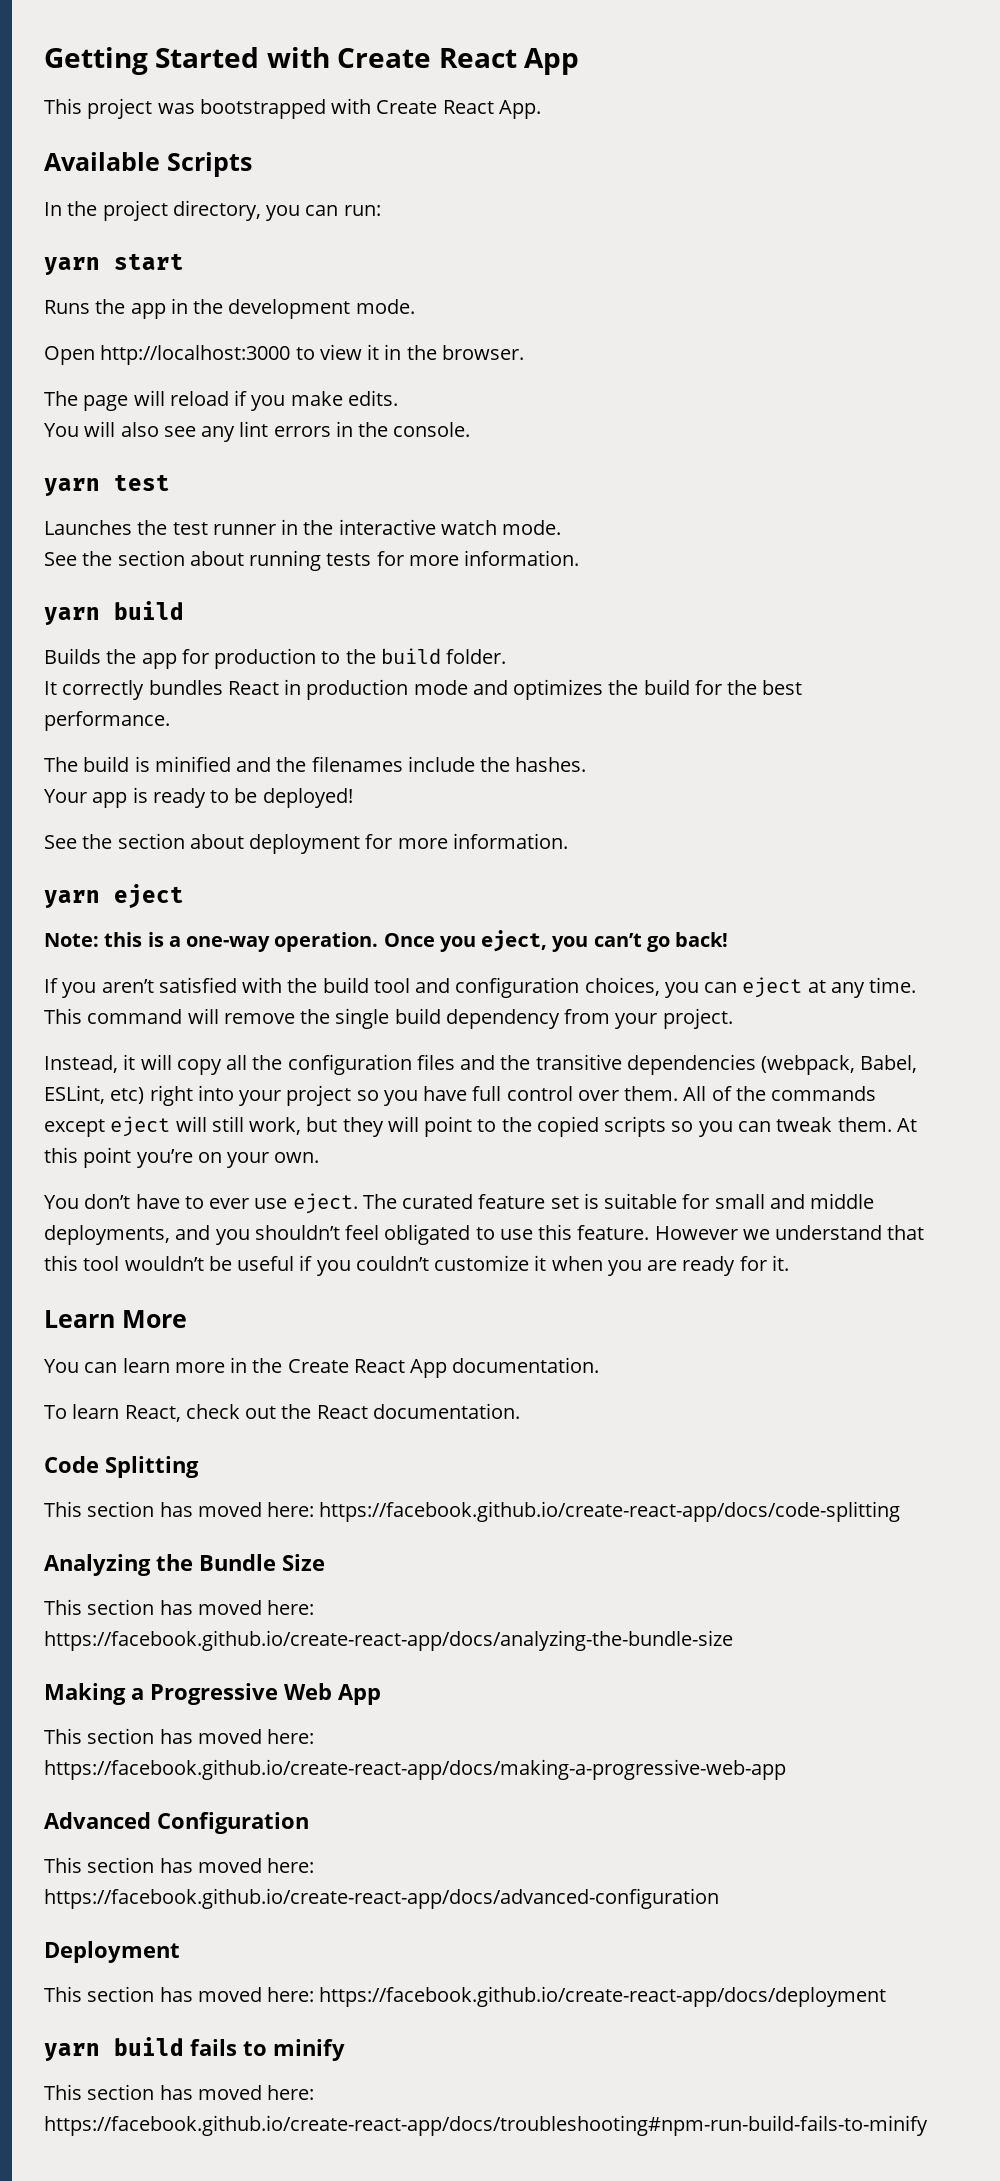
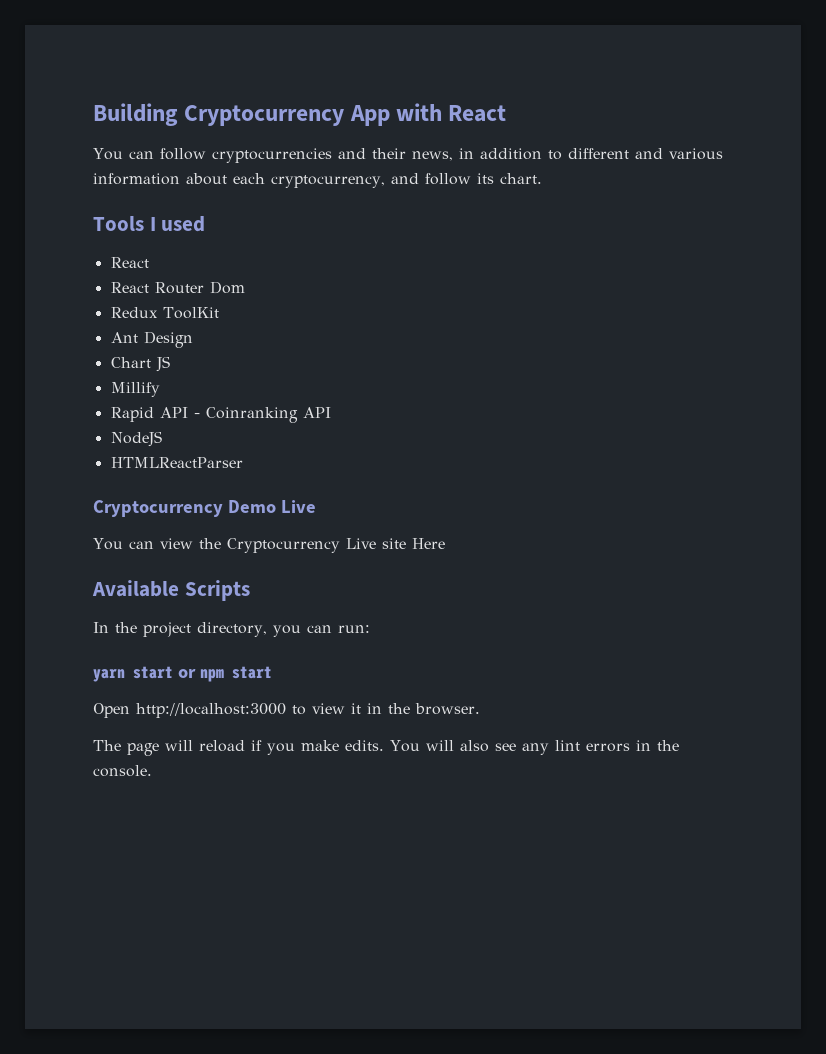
- Getting Started with Create React App
- This project was bootstrapped with Create React App.
+ Building Cryptocurrency App with React
+ You can follow cryptocurrencies and their news, in addition to different and various information about each cryptocurrency, and follow its chart.
+ Tools I used
+ React
+ React Router Dom
+ Redux ToolKit
+ Ant Design
+ Chart JS
+ Millify
+ Rapid API - Coinranking API
+ NodeJS
+ HTMLReactParser
+ Cryptocurrency Demo Live
+ You can view the Cryptocurrency Live site Here
- yarn start
- Runs the app in the development mode.
+ yarn start or npm start
- The page will reload if you make edits.
- You will also see any lint errors in the console.
+ The page will reload if you make edits. You will also see any lint errors in the console.
- yarn test
- Launches the test runner in the interactive watch mode.
- See the section about running tests for more information.
- yarn build
- Builds the app for production to the build folder.
- It correctly bundles React in production mode and optimizes the build for the best performance.
- The build is minified and the filenames include the hashes.
- Your app is ready to be deployed!
- See the section about deployment for more information.
- yarn eject
- Note: this is a one-way operation. Once you eject, you can’t go back!
- If you aren’t satisfied with the build tool and configuration choices, you can eject at any time. This command will remove the single build dependency from your project.
- Instead, it will copy all the configuration files and the transitive dependencies (webpack, Babel, ESLint, etc) right into your project so you have full control over them. All of the commands except eject will still work, but they will point to the copied scripts so you can tweak them. At this point you’re on your own.
- You don’t have to ever use eject. The curated feature set is suitable for small and middle deployments, and you shouldn’t feel obligated to use this feature. However we understand that this tool wouldn’t be useful if you couldn’t customize it when you are ready for it.
- Learn More
- You can learn more in the Create React App documentation.
- To learn React, check out the React documentation.
- Code Splitting
- This section has moved here: https://facebook.github.io/create-react-app/docs/code-splitting
- Analyzing the Bundle Size
- This section has moved here: https://facebook.github.io/create-react-app/docs/analyzing-the-bundle-size
- Making a Progressive Web App
- This section has moved here: https://facebook.github.io/create-react-app/docs/making-a-progressive-web-app
- Advanced Configuration
- This section has moved here: https://facebook.github.io/create-react-app/docs/advanced-configuration
- Deployment
- This section has moved here: https://facebook.github.io/create-react-app/docs/deployment
- yarn build fails to minify
- This section has moved here: https://facebook.github.io/create-react-app/docs/troubleshooting#npm-run-build-fails-to-minify

